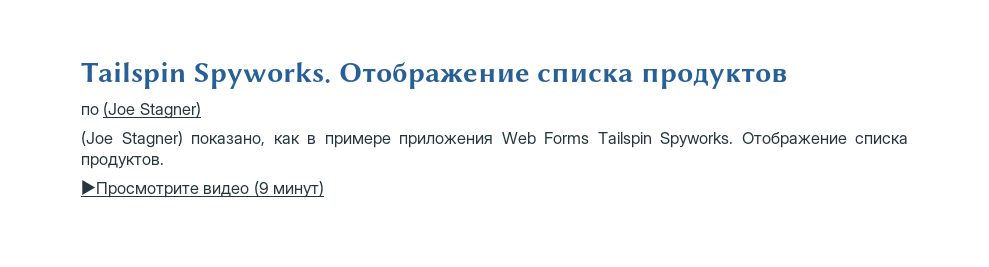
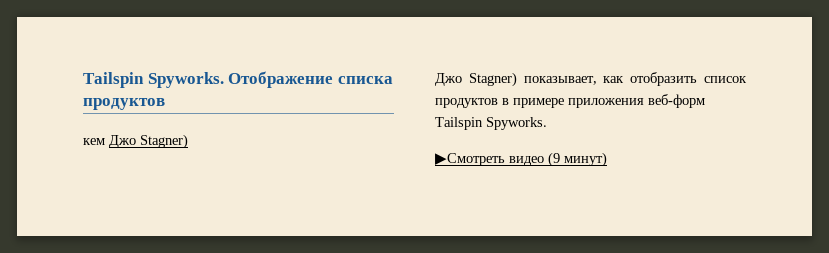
- по (Joe Stagner)
+ кем Джо Stagner)
- (Joe Stagner) показано, как в примере приложения Web Forms Tailspin Spyworks. Отображение списка продуктов.
- ▶Просмотрите видео (9 минут)
+ Джо Stagner) показывает, как отобразить список продуктов в примере приложения веб-форм Tailspin Spyworks.
+ ▶Смотреть видео (9 минут)

